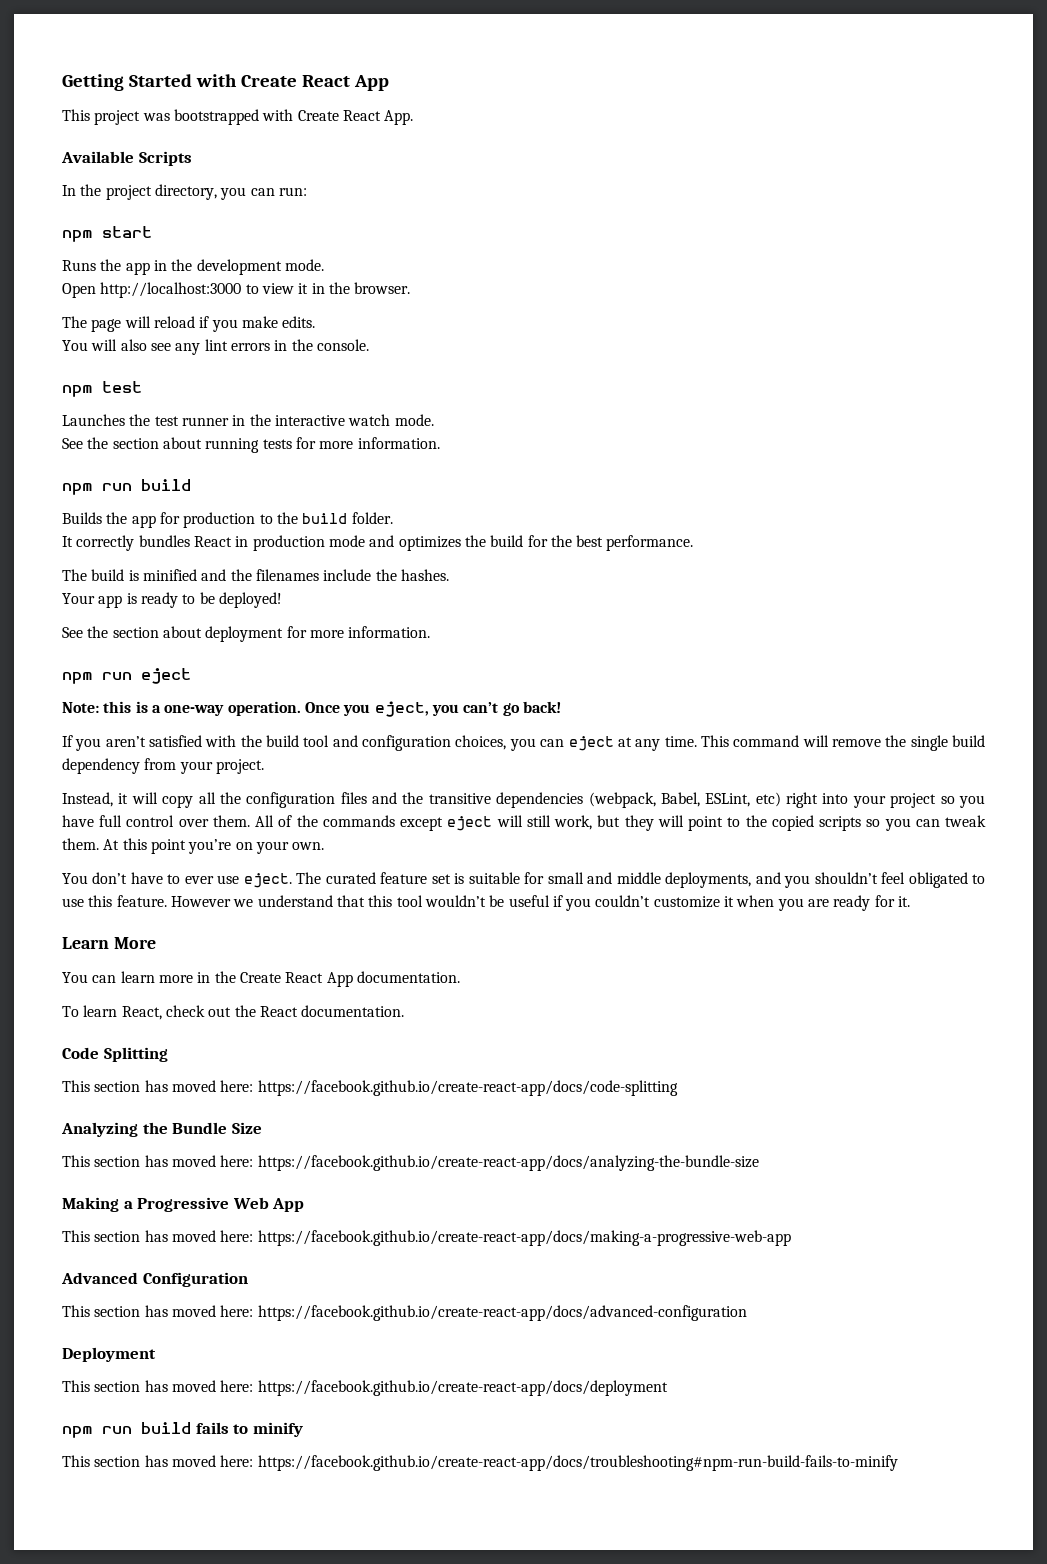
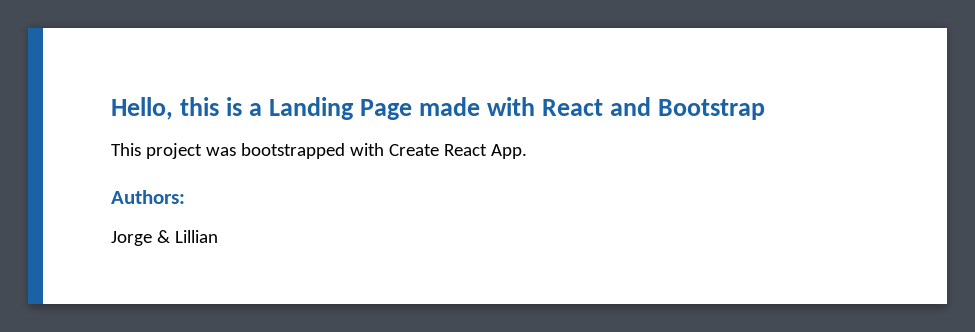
- Getting Started with Create React App
+ Hello, this is a Landing Page made with React and Bootstrap
- Available Scripts
- In the project directory, you can run:
- npm start
- Runs the app in the development mode.
- Open http://localhost:3000 to view it in the browser.
- The page will reload if you make edits.
- You will also see any lint errors in the console.
- npm test
- Launches the test runner in the interactive watch mode.
- See the section about running tests for more information.
- npm run build
- Builds the app for production to the build folder.
- It correctly bundles React in production mode and optimizes the build for the best performance.
- The build is minified and the filenames include the hashes.
- Your app is ready to be deployed!
- See the section about deployment for more information.
- npm run eject
- Note: this is a one-way operation. Once you eject, you can’t go back!
- If you aren’t satisfied with the build tool and configuration choices, you can eject at any time. This command will remove the single build dependency from your project.
- Instead, it will copy all the configuration files and the transitive dependencies (webpack, Babel, ESLint, etc) right into your project so you have full control over them. All of the commands except eject will still work, but they will point to the copied scripts so you can tweak them. At this point you’re on your own.
- You don’t have to ever use eject. The curated feature set is suitable for small and middle deployments, and you shouldn’t feel obligated to use this feature. However we understand that this tool wouldn’t be useful if you couldn’t customize it when you are ready for it.
- Learn More
- You can learn more in the Create React App documentation.
- To learn React, check out the React documentation.
- Code Splitting
- This section has moved here: https://facebook.github.io/create-react-app/docs/code-splitting
- Analyzing the Bundle Size
- This section has moved here: https://facebook.github.io/create-react-app/docs/analyzing-the-bundle-size
- Making a Progressive Web App
- This section has moved here: https://facebook.github.io/create-react-app/docs/making-a-progressive-web-app
- Advanced Configuration
- This section has moved here: https://facebook.github.io/create-react-app/docs/advanced-configuration
- Deployment
- This section has moved here: https://facebook.github.io/create-react-app/docs/deployment
- npm run build fails to minify
- This section has moved here: https://facebook.github.io/create-react-app/docs/troubleshooting#npm-run-build-fails-to-minify
+ Authors:
+ Jorge & Lillian

